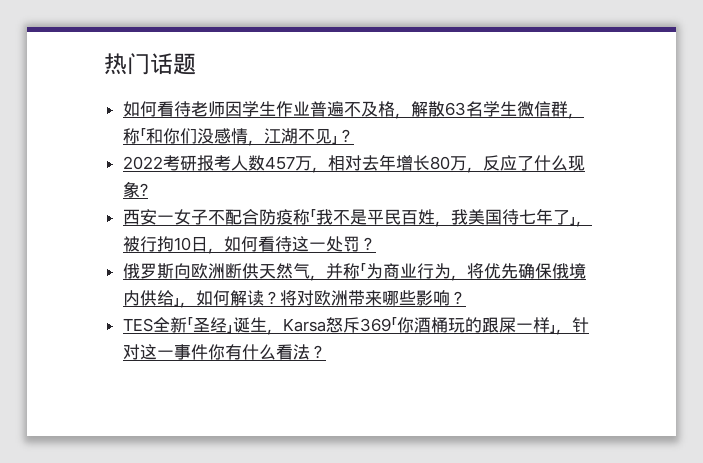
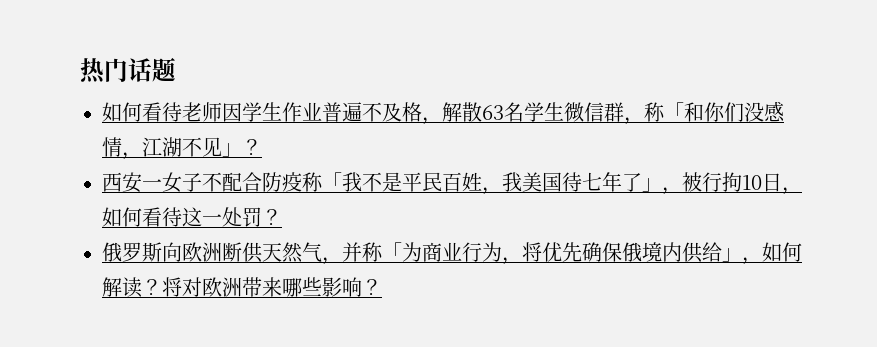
- 2022考研报考人数457万，相对去年增长80万，反应了什么现象?
- TES全新「圣经」诞生，Karsa怒斥369「你酒桶玩的跟屎一样」，针对这一事件你有什么看法？

